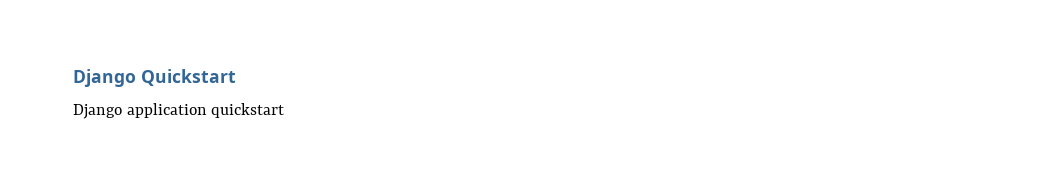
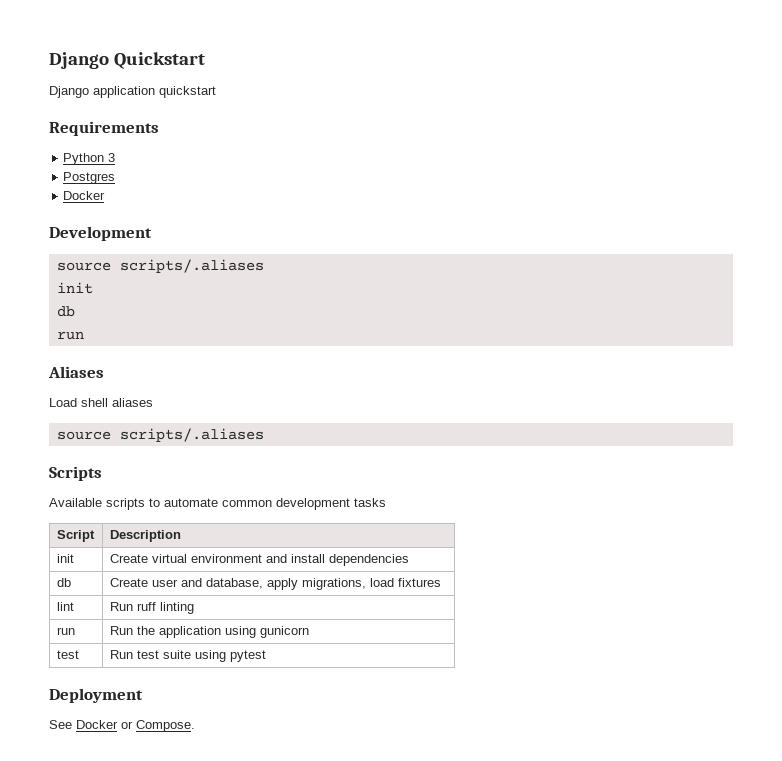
+ Requirements
+ Python 3
+ Postgres
+ Docker
+ Development
+ source scripts/.aliases
+ init
+ db
+ run
+ Aliases
+ Load shell aliases
+ source scripts/.aliases
+ Scripts
+ Available scripts to automate common development tasks
+ Script | Description
+ init | Create virtual environment and install dependencies
+ db | Create user and database, apply migrations, load fixtures
+ lint | Run ruff linting
+ run | Run the application using gunicorn
+ test | Run test suite using pytest
+ Deployment
+ See Docker or Compose.

